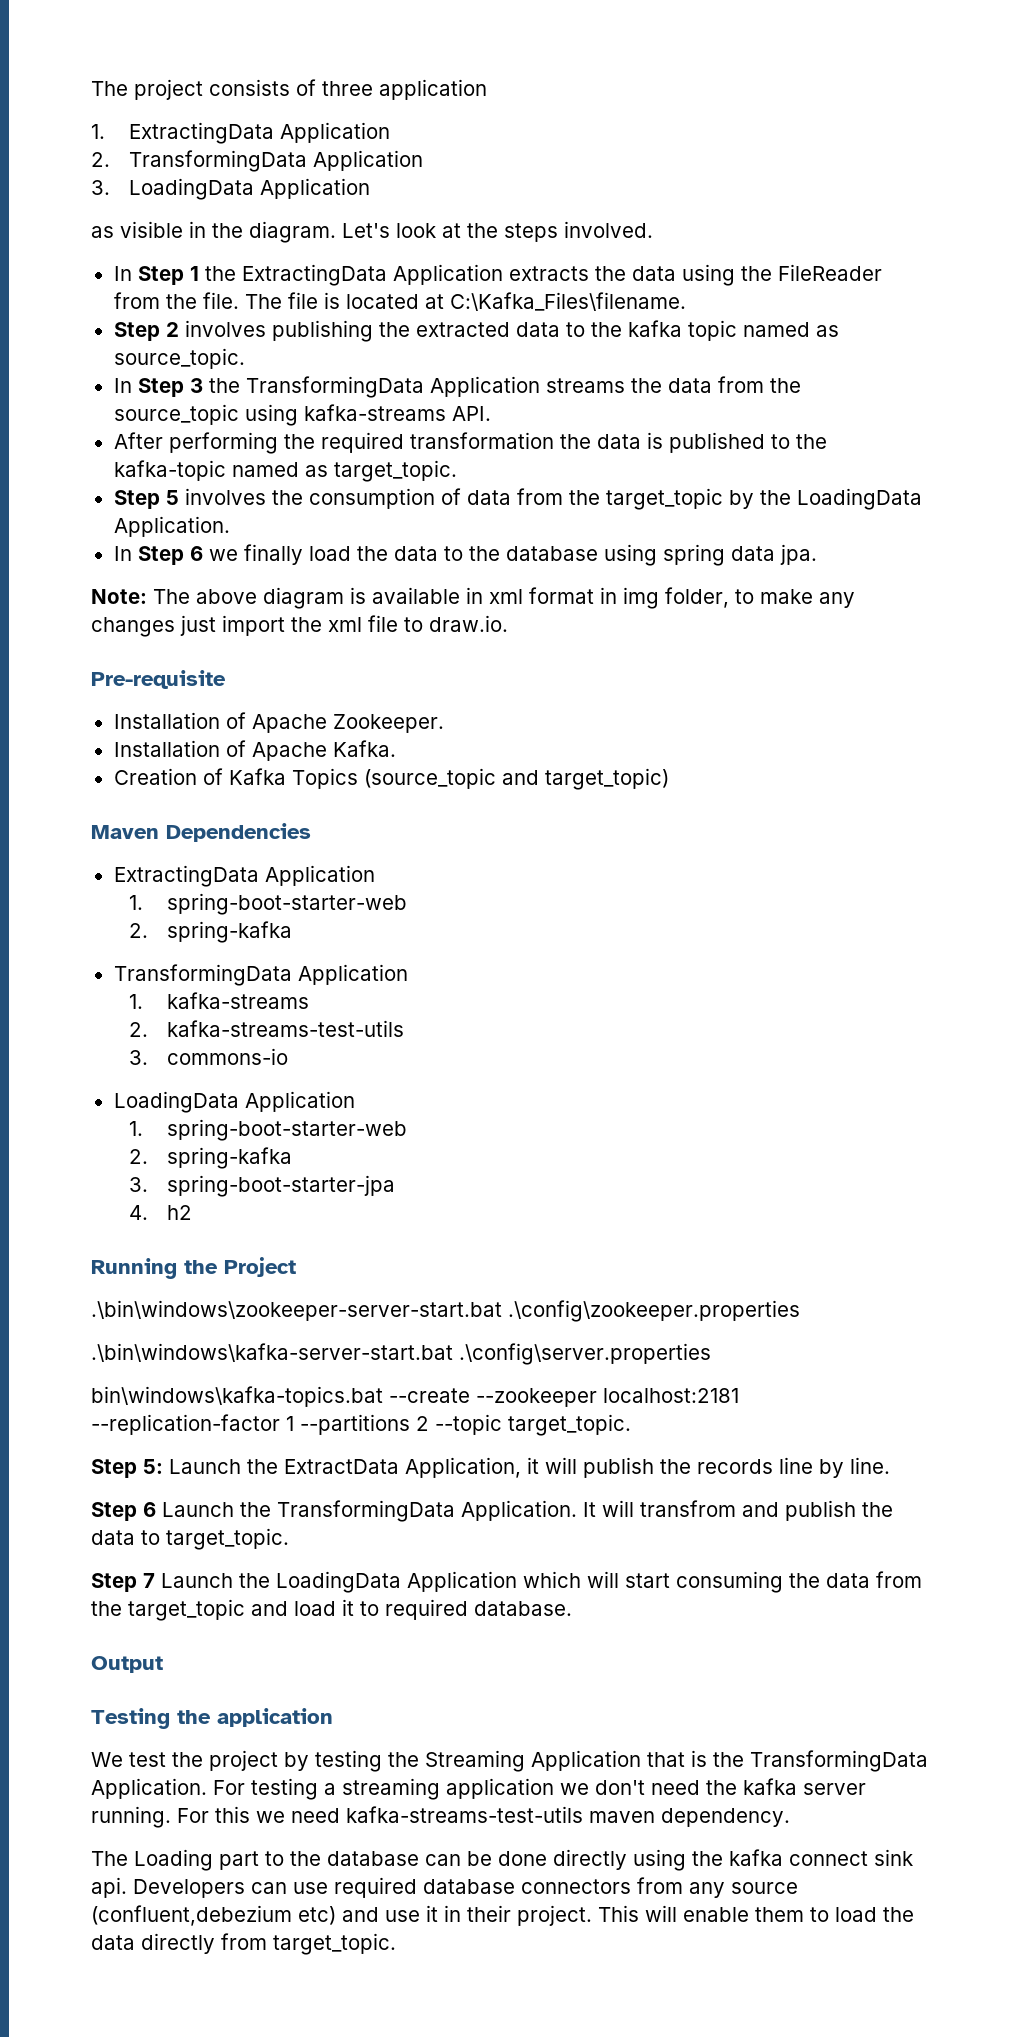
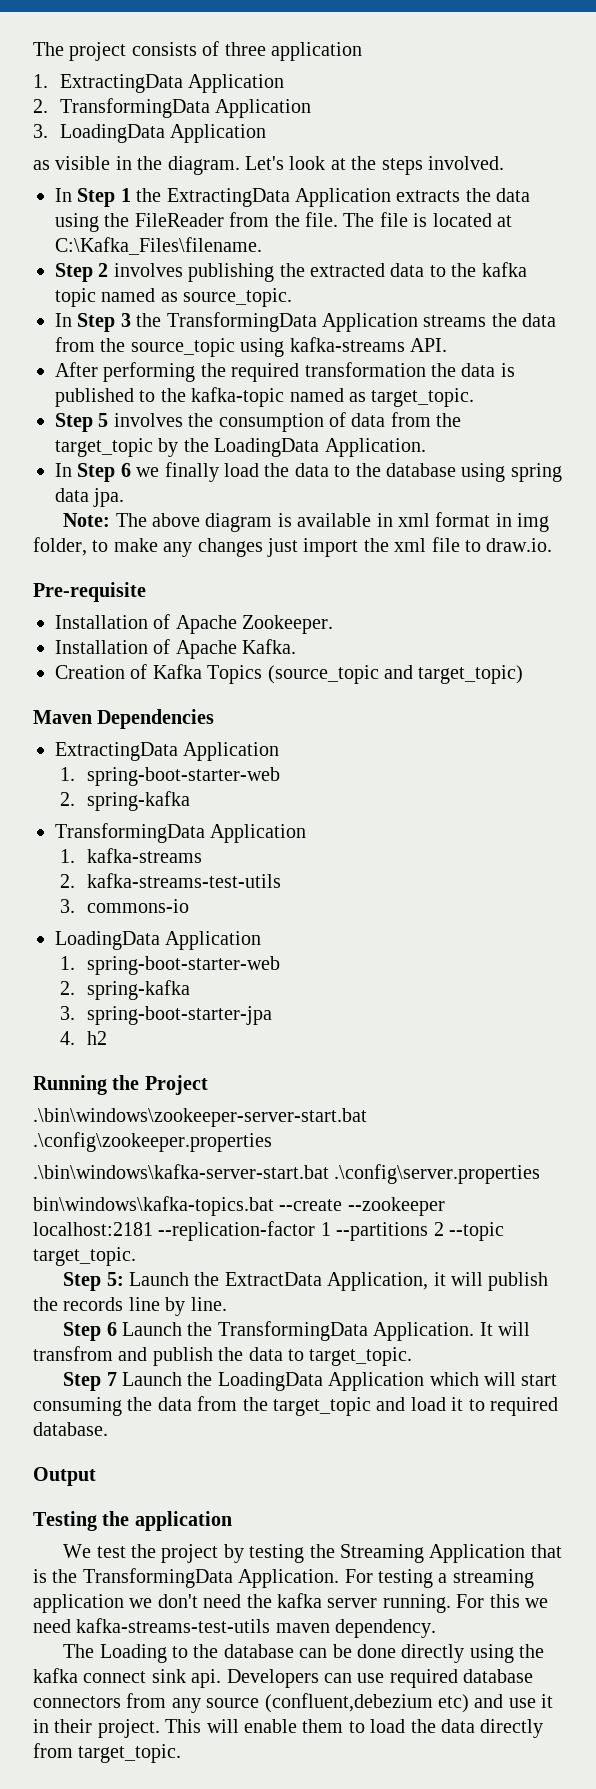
- The Loading part to the database can be done directly using the kafka connect sink api.
+ The Loading to the database can be done directly using the kafka connect sink api.

